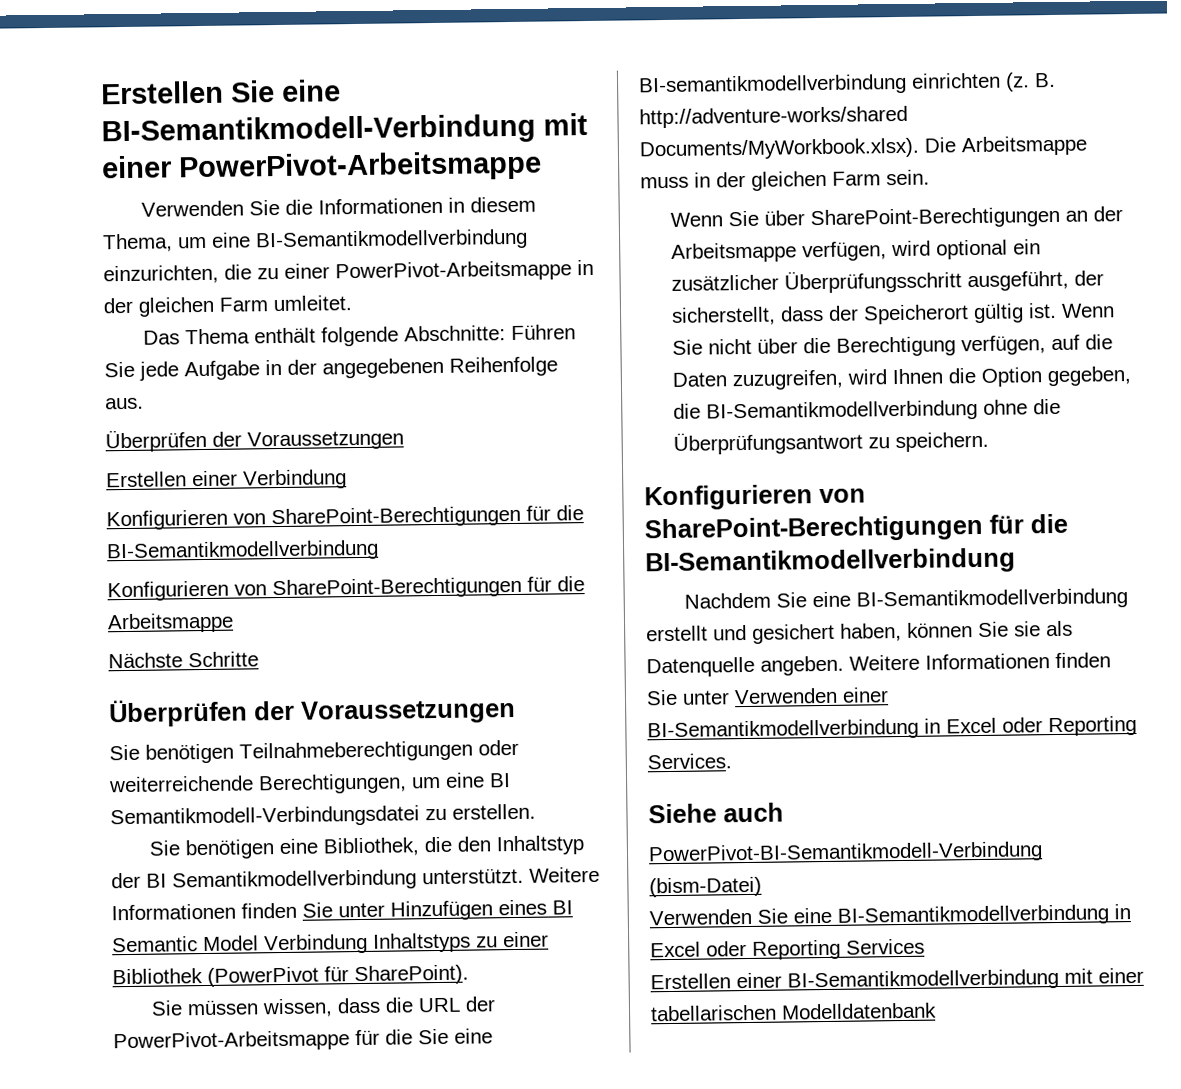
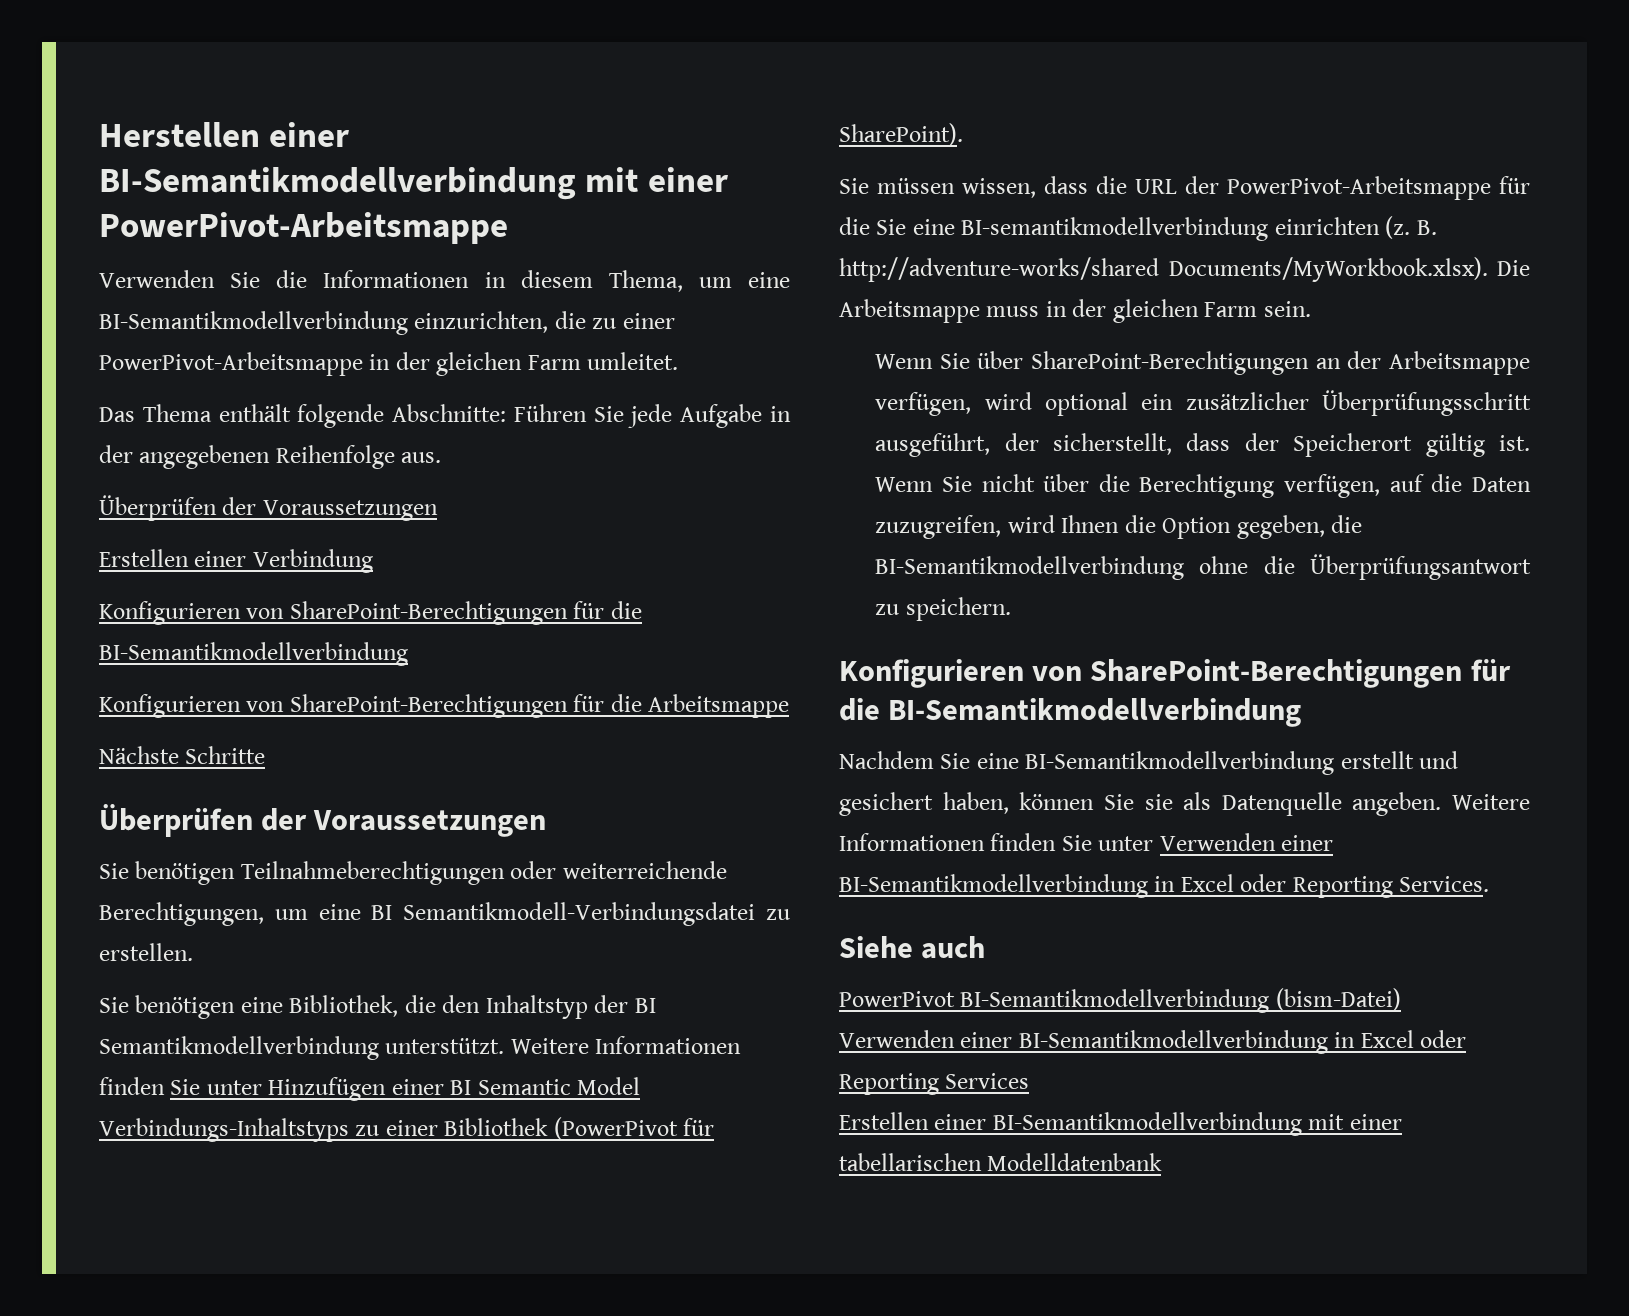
- Erstellen Sie eine BI-Semantikmodell-Verbindung mit einer PowerPivot-Arbeitsmappe
+ Herstellen einer BI-Semantikmodellverbindung mit einer PowerPivot-Arbeitsmappe
- Weitere Informationen finden Sie unter Hinzufügen eines BI Semantic Model Verbindung Inhaltstyps zu einer Bibliothek (PowerPivot für SharePoint).
+ Weitere Informationen finden Sie unter Hinzufügen einer BI Semantic Model Verbindungs-Inhaltstyps zu einer Bibliothek (PowerPivot für SharePoint).
- PowerPivot-BI-Semantikmodell-Verbindung (bism-Datei)
+ PowerPivot BI-Semantikmodellverbindung (bism-Datei)
- Verwenden Sie eine BI-Semantikmodellverbindung in Excel oder Reporting Services
+ Verwenden einer BI-Semantikmodellverbindung in Excel oder Reporting Services

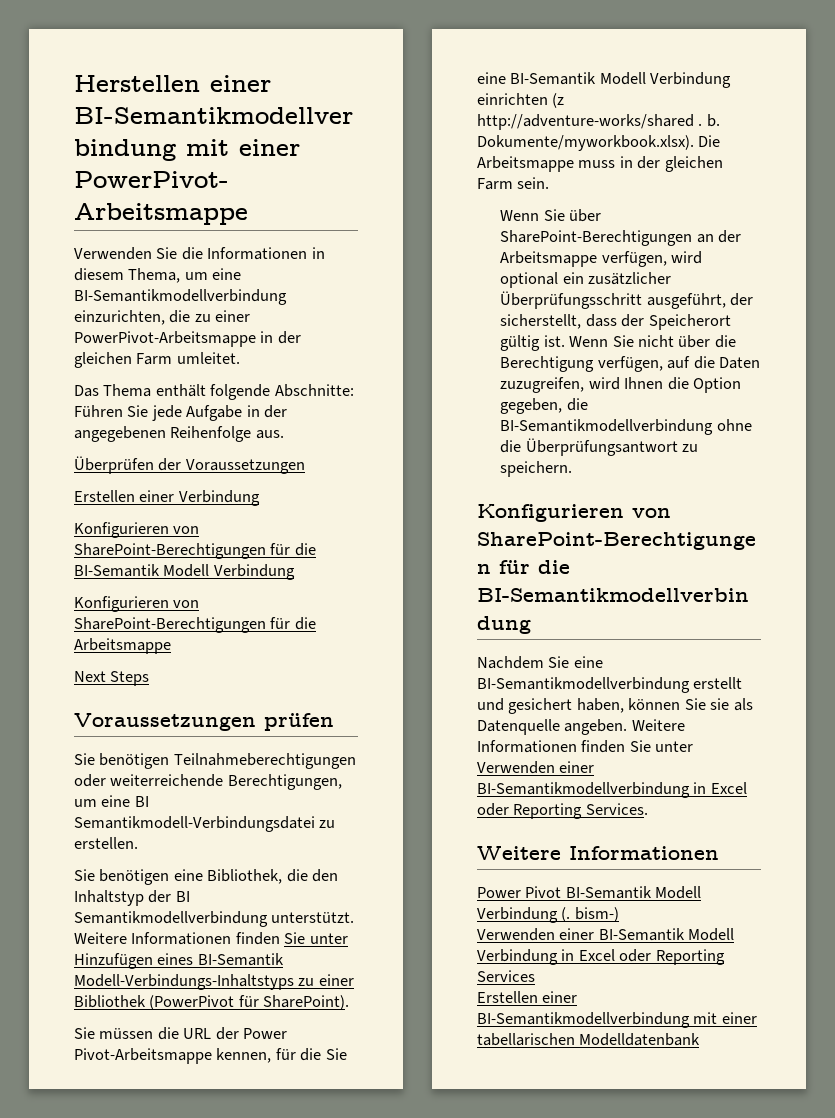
  Erstellen einer Verbindung
- Konfigurieren von SharePoint-Berechtigungen für die BI-Semantikmodellverbindung
+ Konfigurieren von SharePoint-Berechtigungen für die BI-Semantik Modell Verbindung
- Nächste Schritte
- Überprüfen der Voraussetzungen
+ Next Steps
+ Voraussetzungen prüfen
- Weitere Informationen finden Sie unter Hinzufügen einer BI Semantic Model Verbindungs-Inhaltstyps zu einer Bibliothek (PowerPivot für SharePoint).
+ Weitere Informationen finden Sie unter Hinzufügen eines BI-Semantik Modell-Verbindungs-Inhaltstyps zu einer Bibliothek (PowerPivot für SharePoint).
- Sie müssen wissen, dass die URL der PowerPivot-Arbeitsmappe für die Sie eine BI-semantikmodellverbindung einrichten (z. B. http://adventure-works/shared Documents/MyWorkbook.xlsx). Die Arbeitsmappe muss in der gleichen Farm sein.
+ Sie müssen die URL der Power Pivot-Arbeitsmappe kennen, für die Sie eine BI-Semantik Modell Verbindung einrichten (z http://adventure-works/shared . b. Dokumente/myworkbook.xlsx). Die Arbeitsmappe muss in der gleichen Farm sein.
  Weitere Informationen finden Sie unter Verwenden einer BI-Semantikmodellverbindung in Excel oder Reporting Services.
- Siehe auch
- PowerPivot BI-Semantikmodellverbindung (bism-Datei)
- Verwenden einer BI-Semantikmodellverbindung in Excel oder Reporting Services
+ Weitere Informationen
+ Power Pivot BI-Semantik Modell Verbindung (. bism-)
+ Verwenden einer BI-Semantik Modell Verbindung in Excel oder Reporting Services

